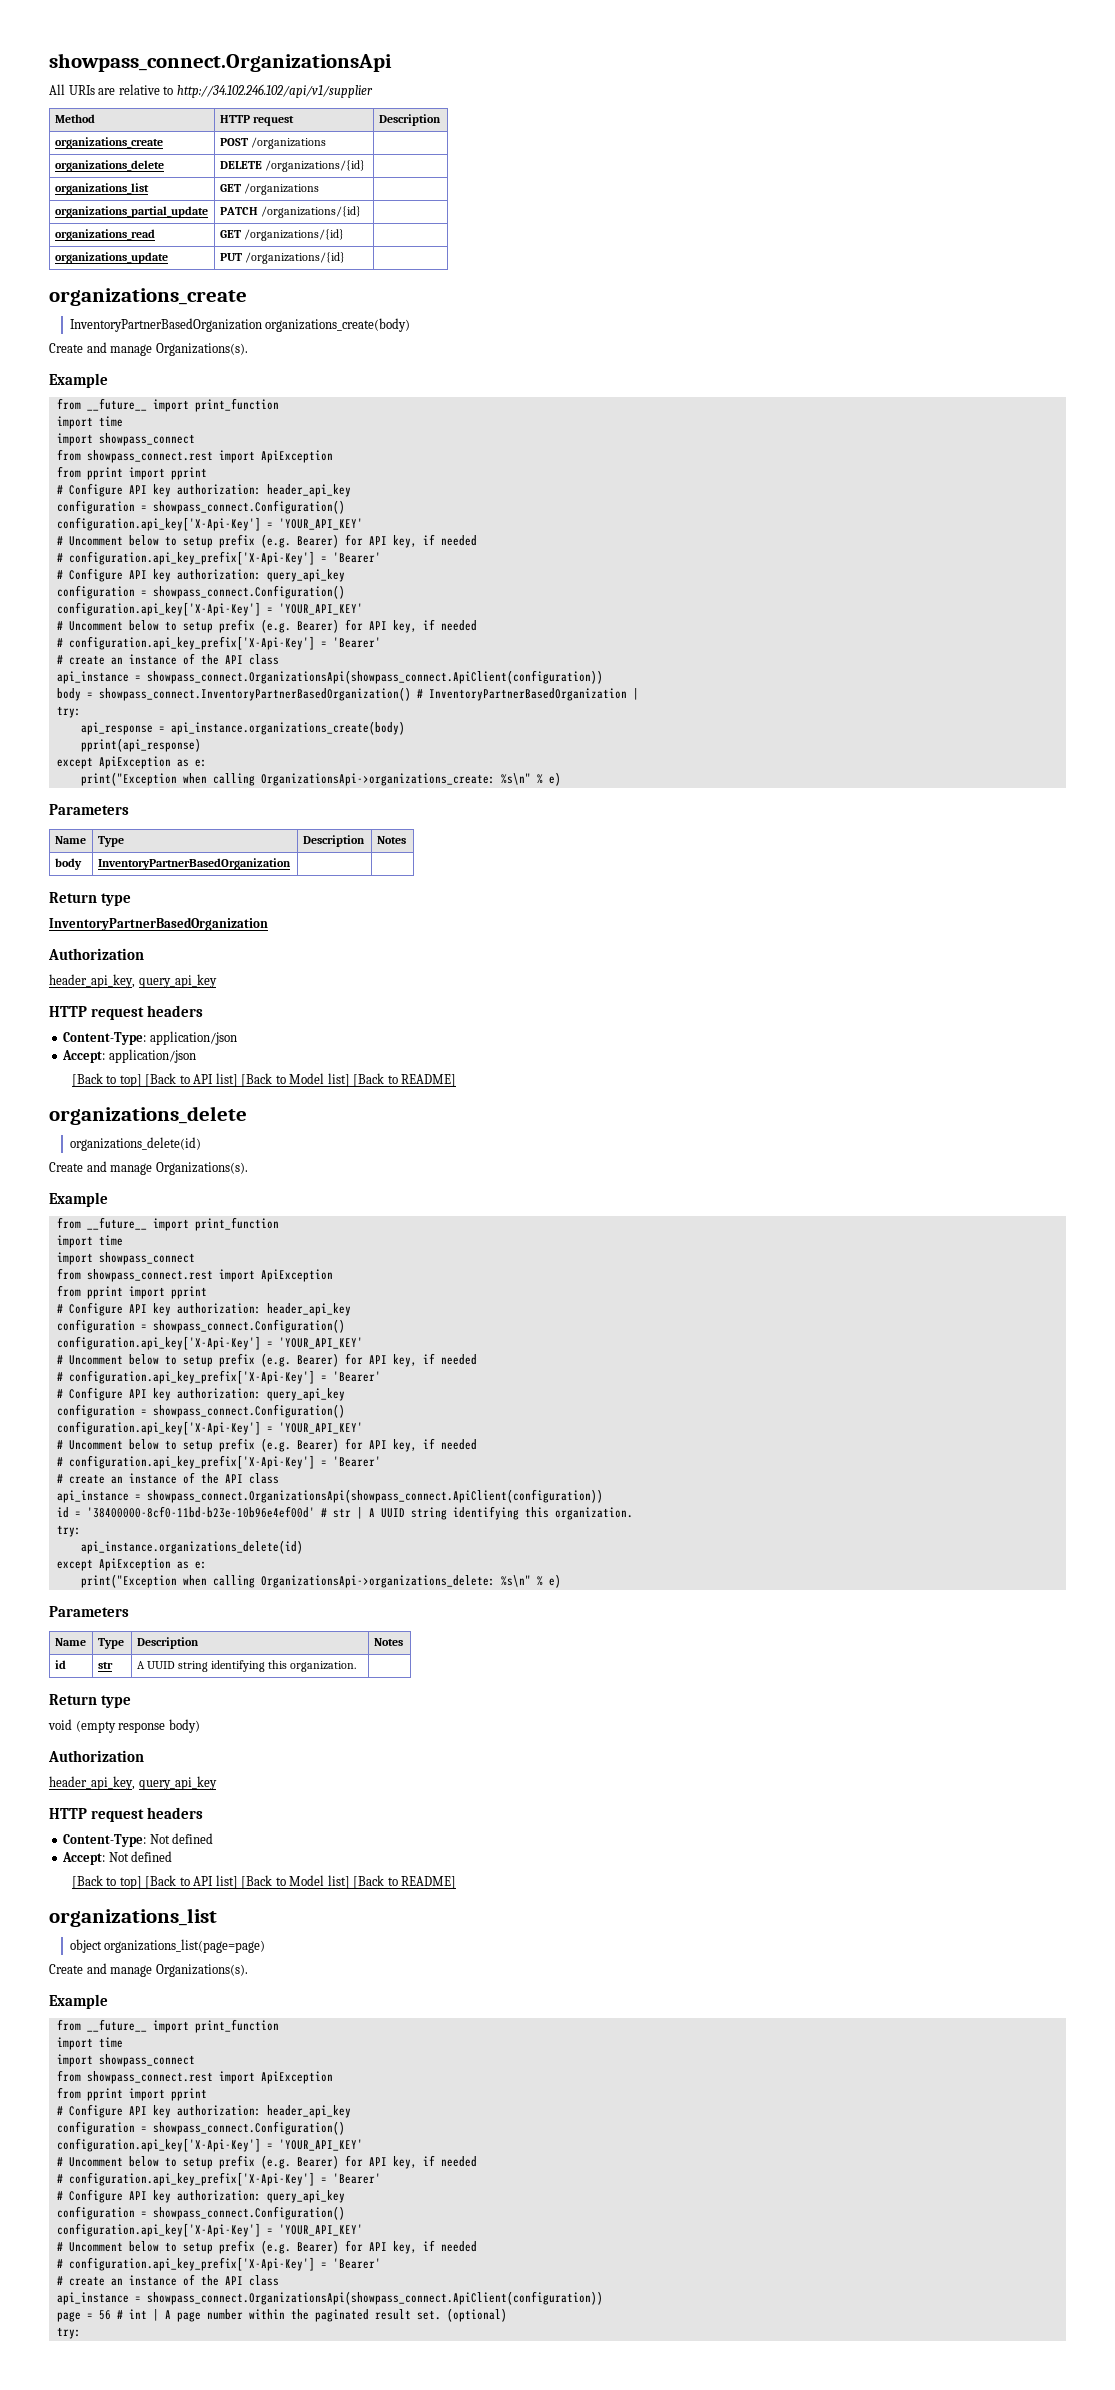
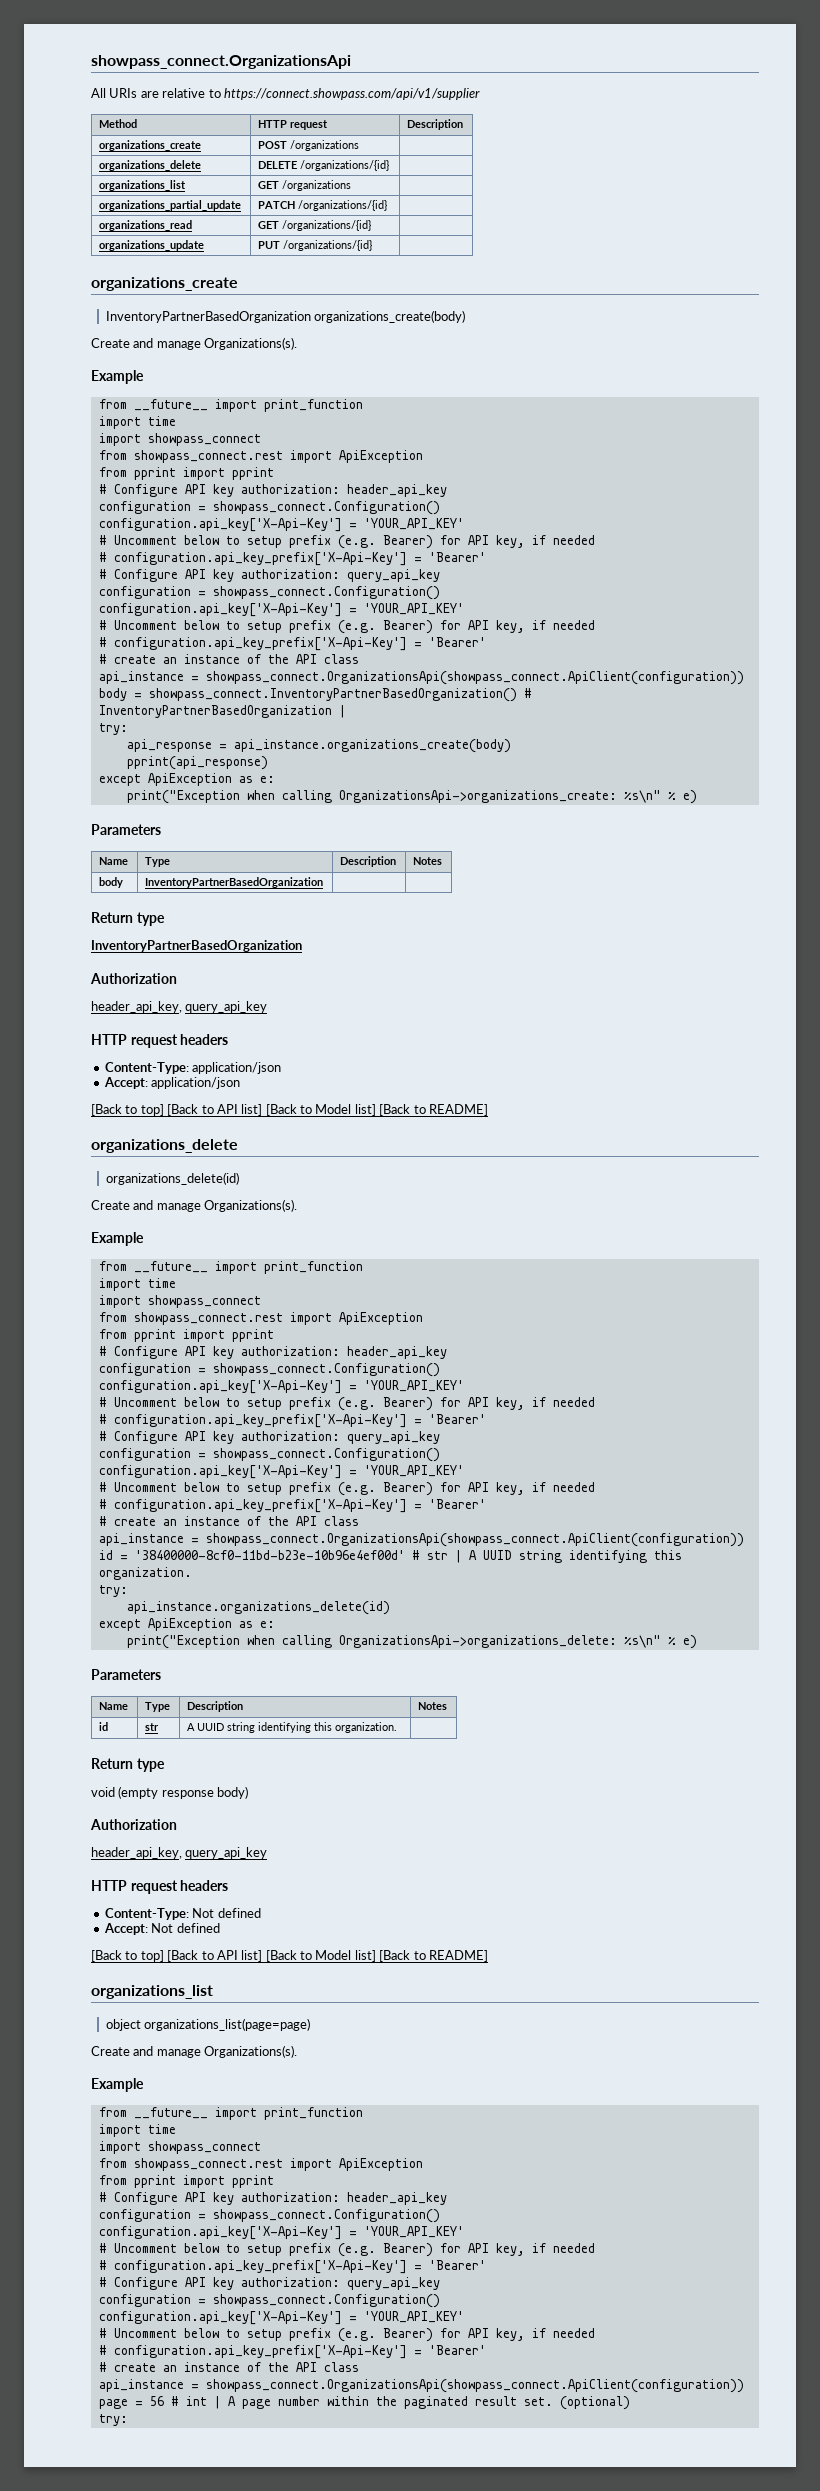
- All URIs are relative to http://34.102.246.102/api/v1/supplier
+ All URIs are relative to https://connect.showpass.com/api/v1/supplier

